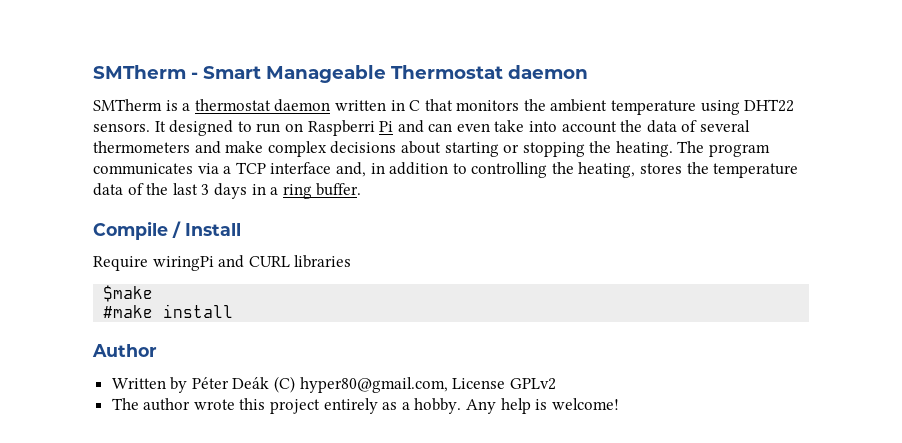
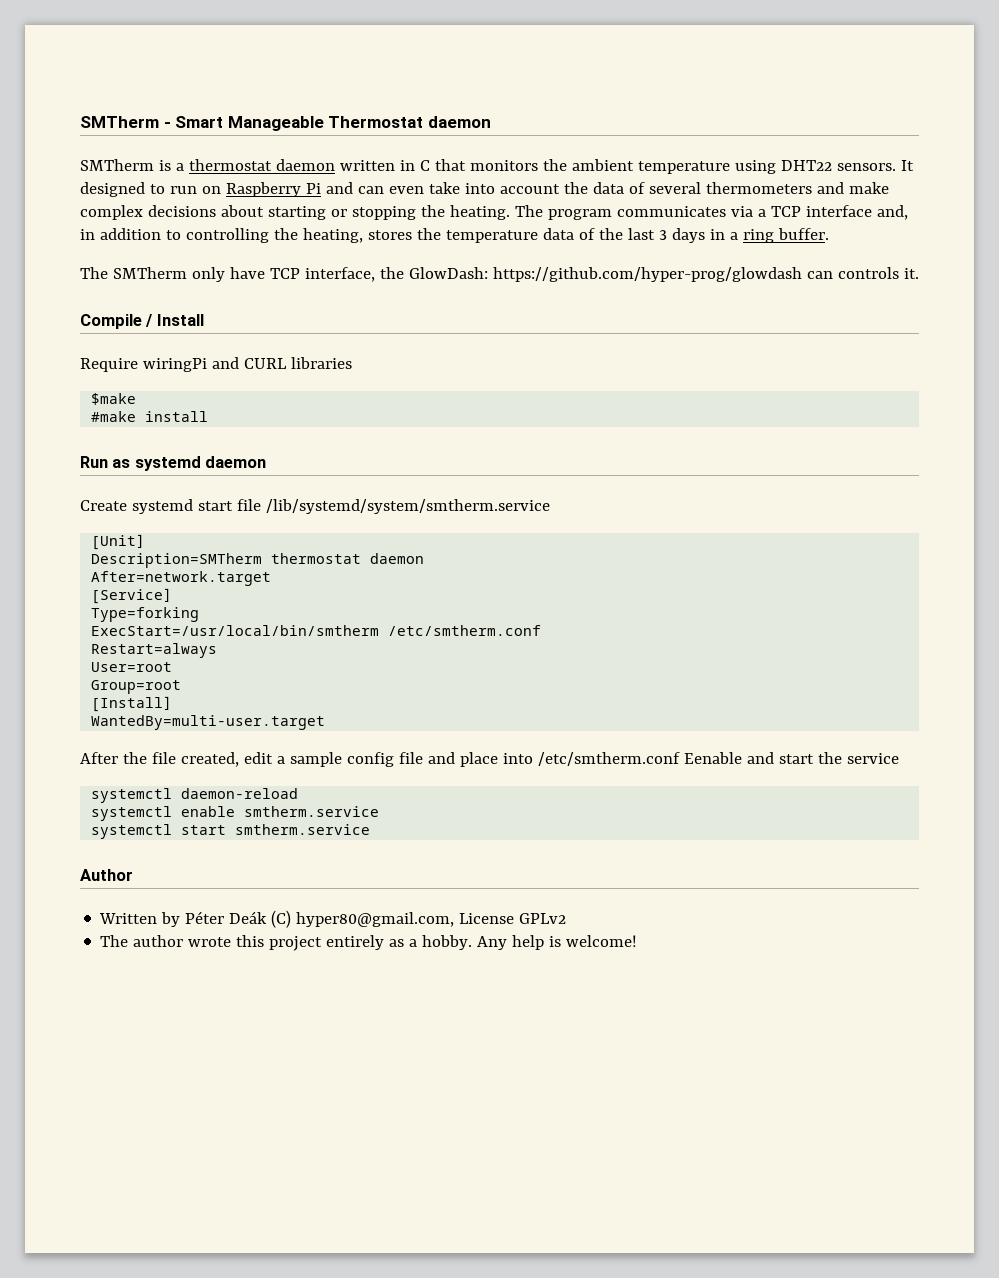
- It designed to run on Raspberri Pi and can even take into account the data of several thermometers and make complex decisions about starting or stopping the heating.
+ It designed to run on Raspberry Pi and can even take into account the data of several thermometers and make complex decisions about starting or stopping the heating.
+ The SMTherm only have TCP interface, the GlowDash: https://github.com/hyper-prog/glowdash can controls it.
+ Run as systemd daemon
+ Create systemd start file /lib/systemd/system/smtherm.service
+ [Unit]
+ Description=SMTherm thermostat daemon
+ After=network.target
+ [Service]
+ Type=forking
+ ExecStart=/usr/local/bin/smtherm /etc/smtherm.conf
+ Restart=always
+ User=root
+ Group=root
+ [Install]
+ WantedBy=multi-user.target
+ After the file created, edit a sample config file and place into /etc/smtherm.conf Eenable and start the service
+ systemctl daemon-reload
+ systemctl enable smtherm.service
+ systemctl start smtherm.service

